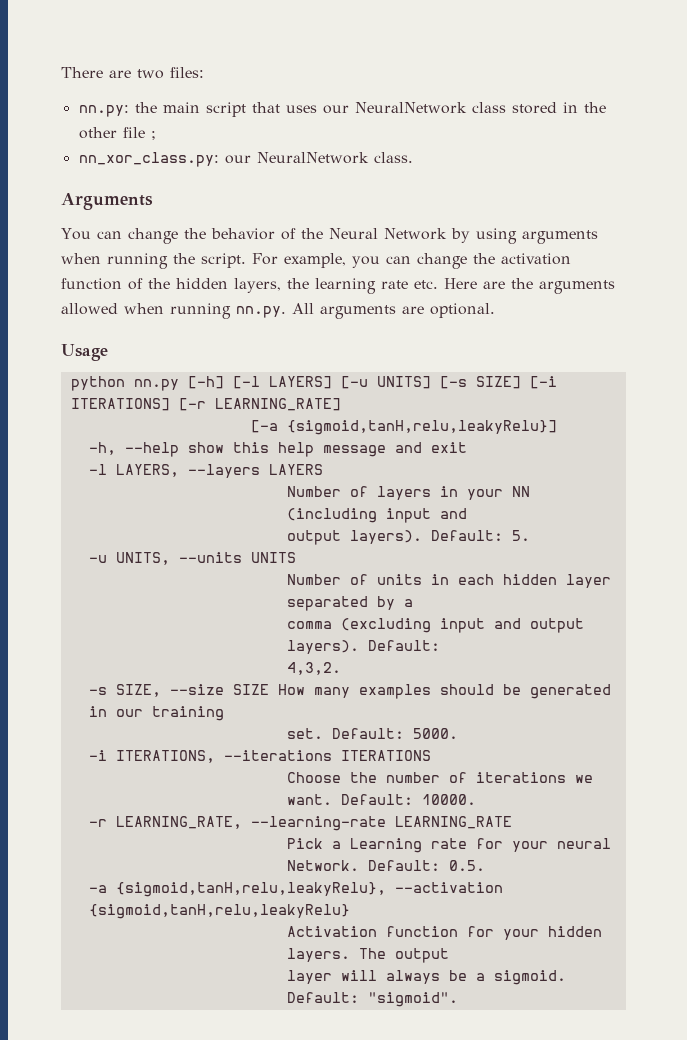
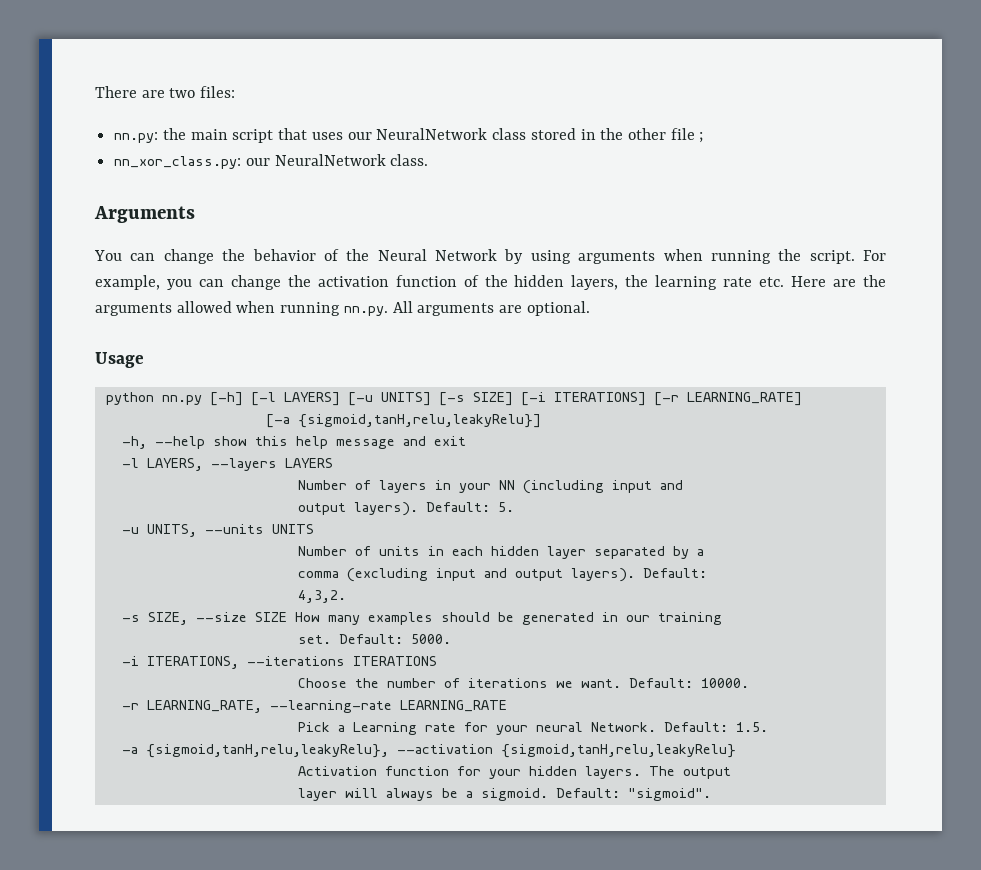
- Default: 0.5.
+ Default: 1.5.

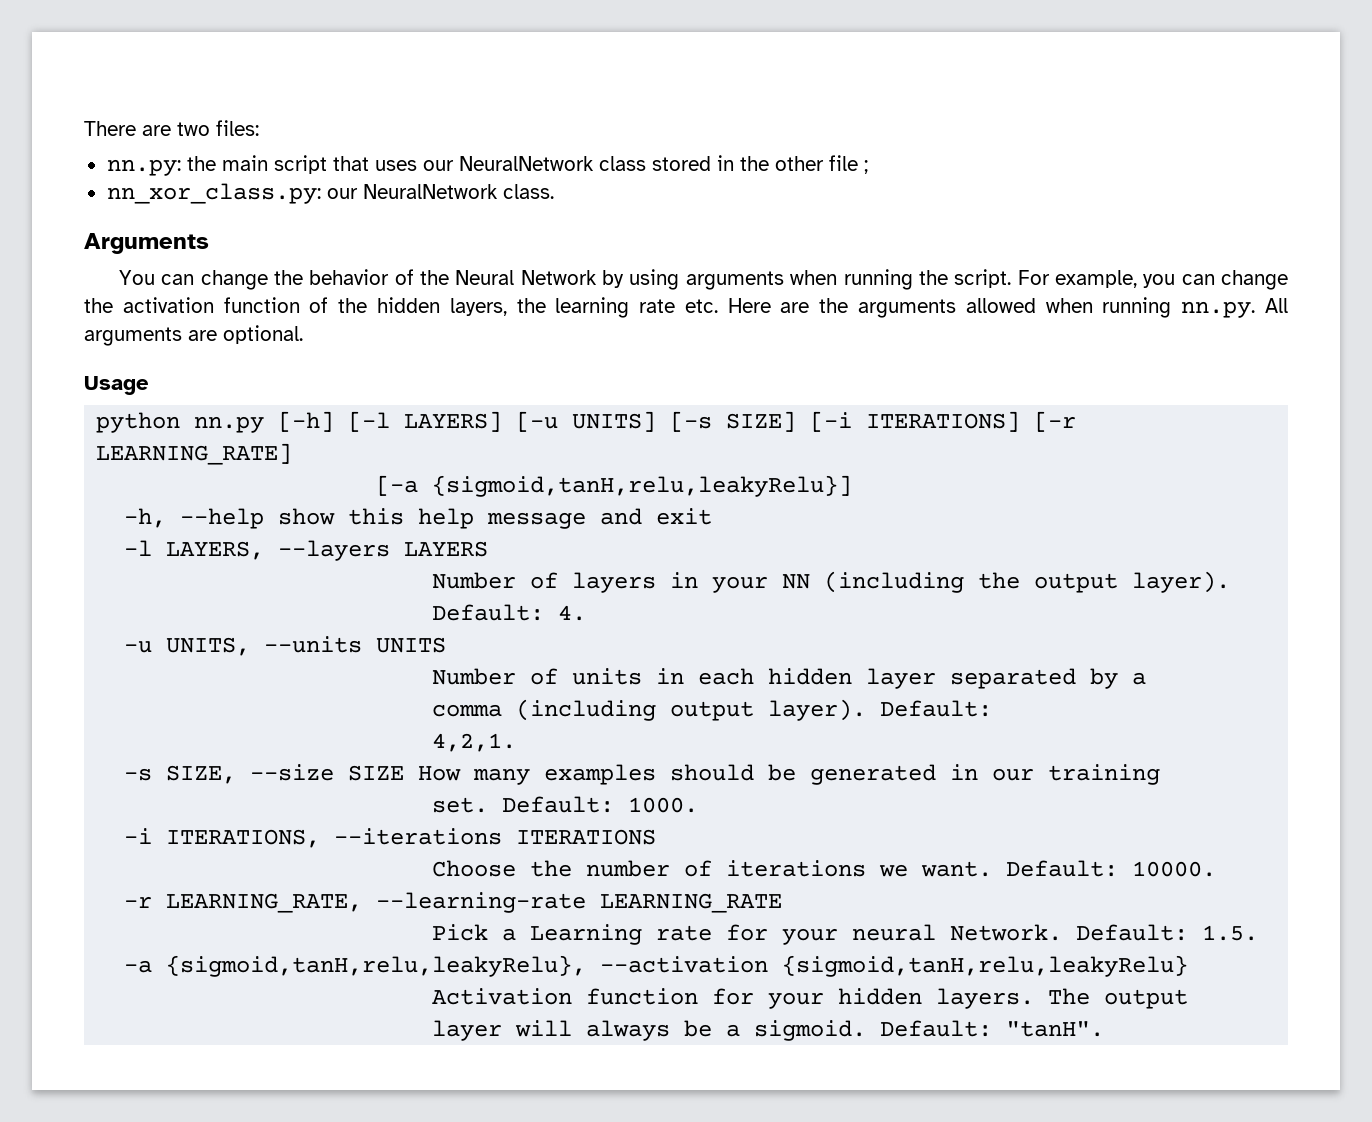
- Number of layers in your NN (including input and
- output layers). Default: 5.
+ Number of layers in your NN (including the output layer). Default: 4.
- comma (excluding input and output layers).
+ comma (including output layer).
- 4,3,2.
+ 4,2,1.
- Default: 5000.
+ Default: 1000.
- Default: "sigmoid".
+ Default: "tanH".

